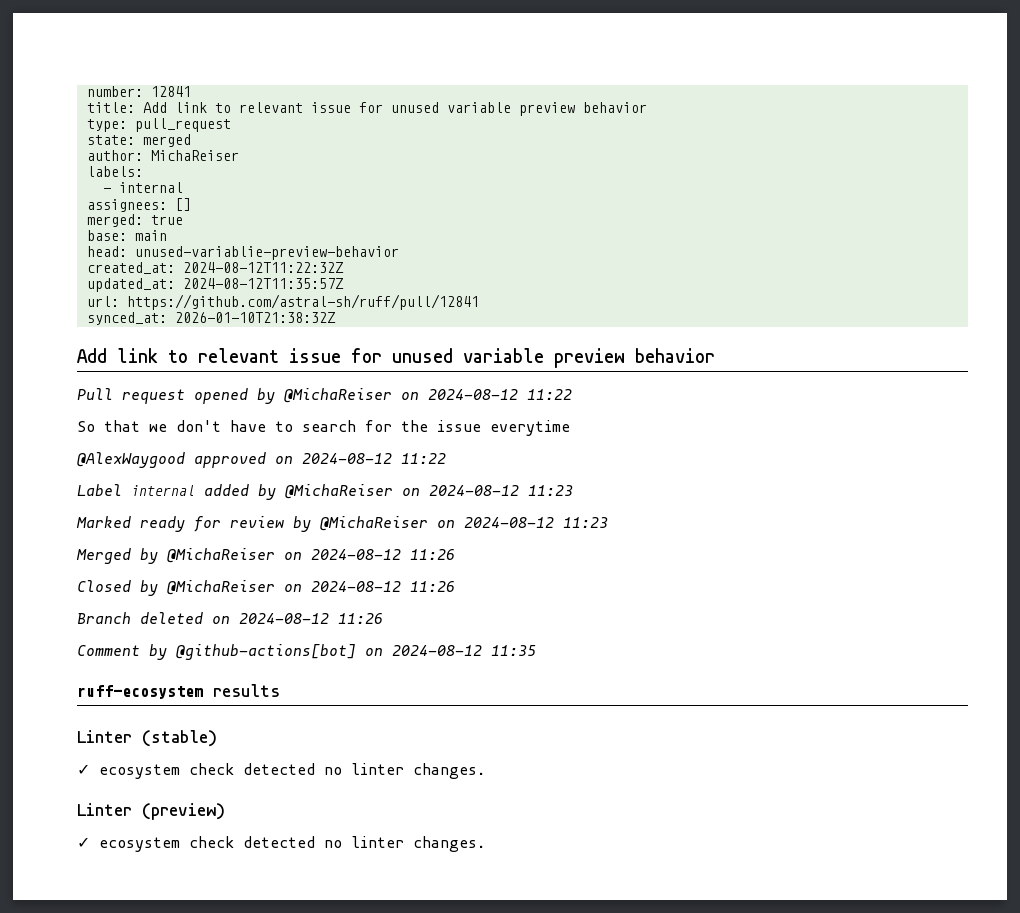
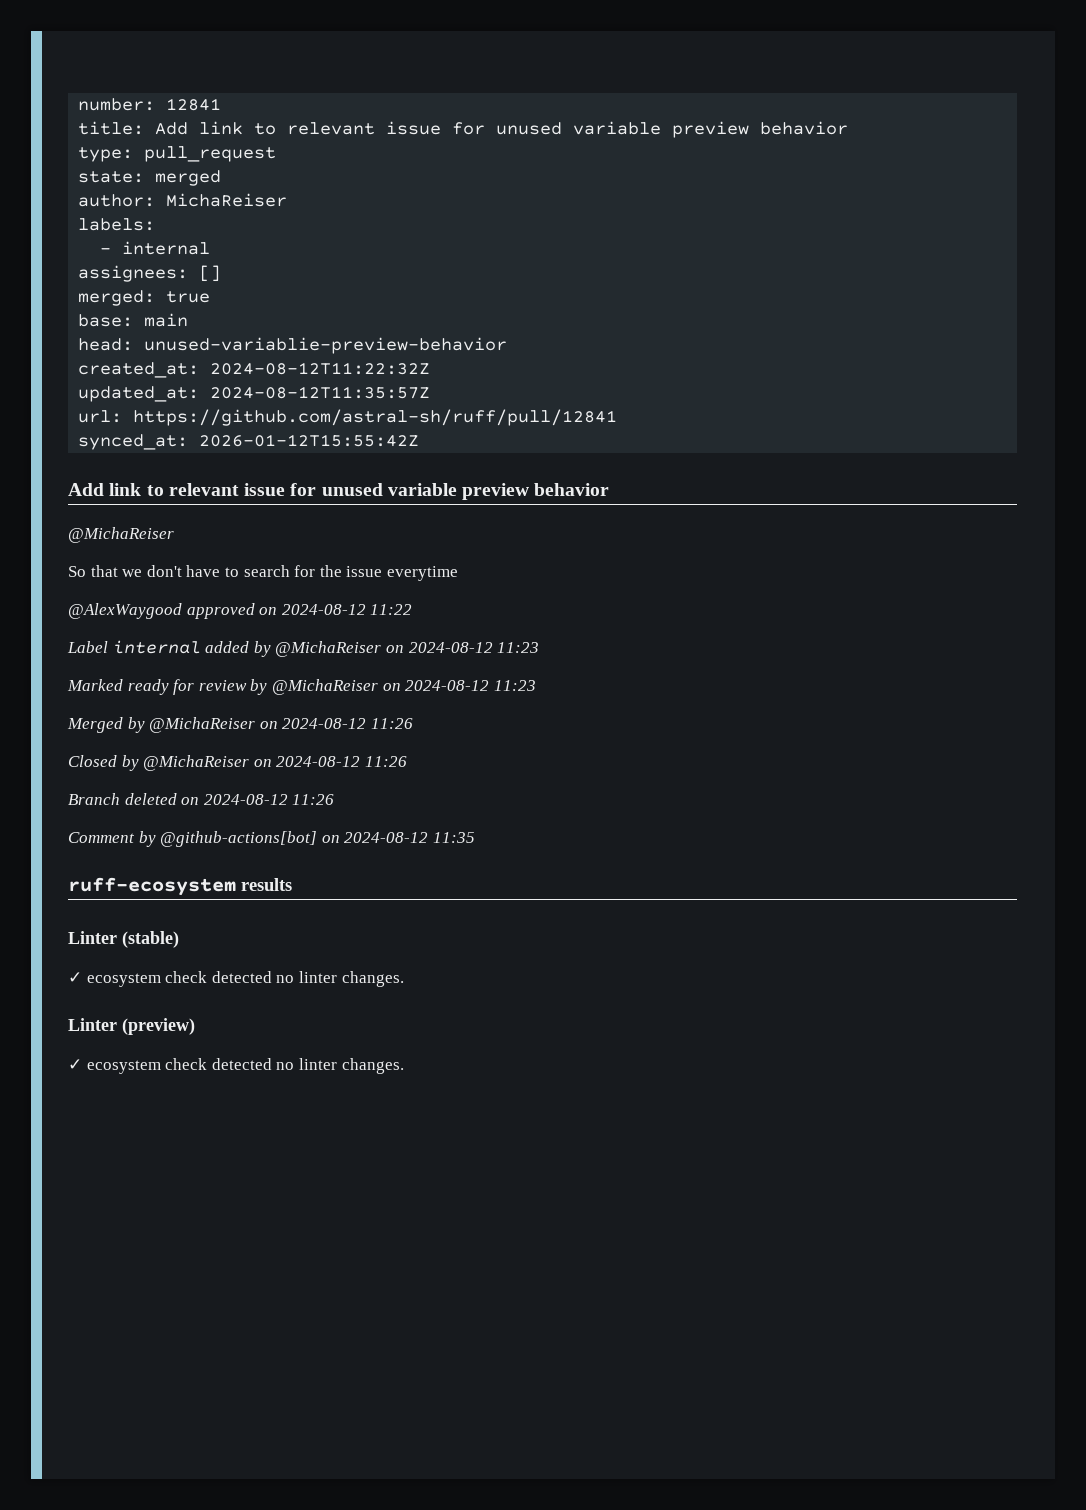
- synced_at: 2026-01-10T21:38:32Z
+ synced_at: 2026-01-12T15:55:42Z
  Add link to relevant issue for unused variable preview behavior
- Pull request opened by @MichaReiser on 2024-08-12 11:22
+ @MichaReiser

